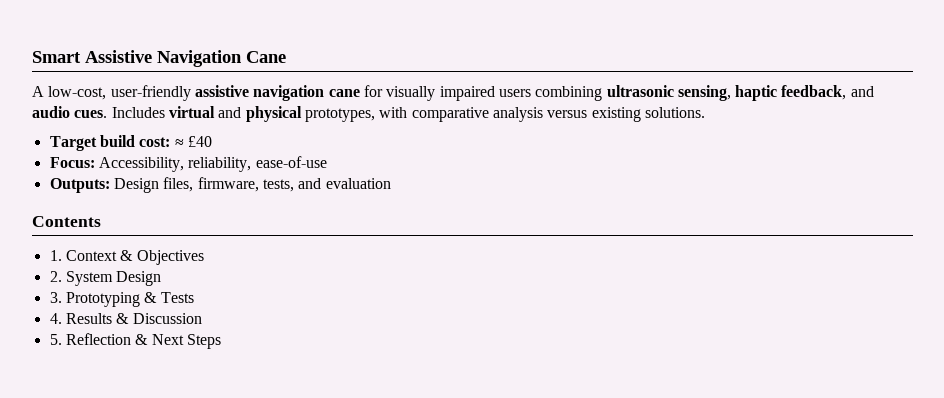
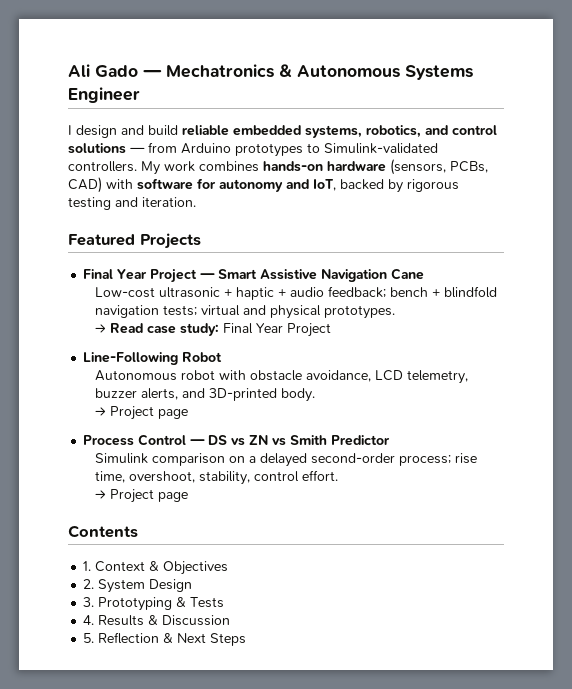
- Smart Assistive Navigation Cane
- A low-cost, user-friendly assistive navigation cane for visually impaired users combining ultrasonic sensing, haptic feedback, and audio cues. Includes virtual and physical prototypes, with comparative analysis versus existing solutions.
- Target build cost: ≈ £40
- Focus: Accessibility, reliability, ease-of-use
- Outputs: Design files, firmware, tests, and evaluation
+ Ali Gado — Mechatronics & Autonomous Systems Engineer
+ I design and build reliable embedded systems, robotics, and control solutions — from Arduino prototypes to Simulink-validated controllers. My work combines hands-on hardware (sensors, PCBs, CAD) with software for autonomy and IoT, backed by rigorous testing and iteration.
+ Featured Projects
+ Final Year Project — Smart Assistive Navigation Cane
+ Low-cost ultrasonic + haptic + audio feedback; bench + blindfold navigation tests; virtual and physical prototypes.
+ → Read case study: Final Year Project
+ Line-Following Robot
+ Autonomous robot with obstacle avoidance, LCD telemetry, buzzer alerts, and 3D-printed body.
+ → Project page
+ Process Control — DS vs ZN vs Smith Predictor
+ Simulink comparison on a delayed second-order process; rise time, overshoot, stability, control effort.
+ → Project page

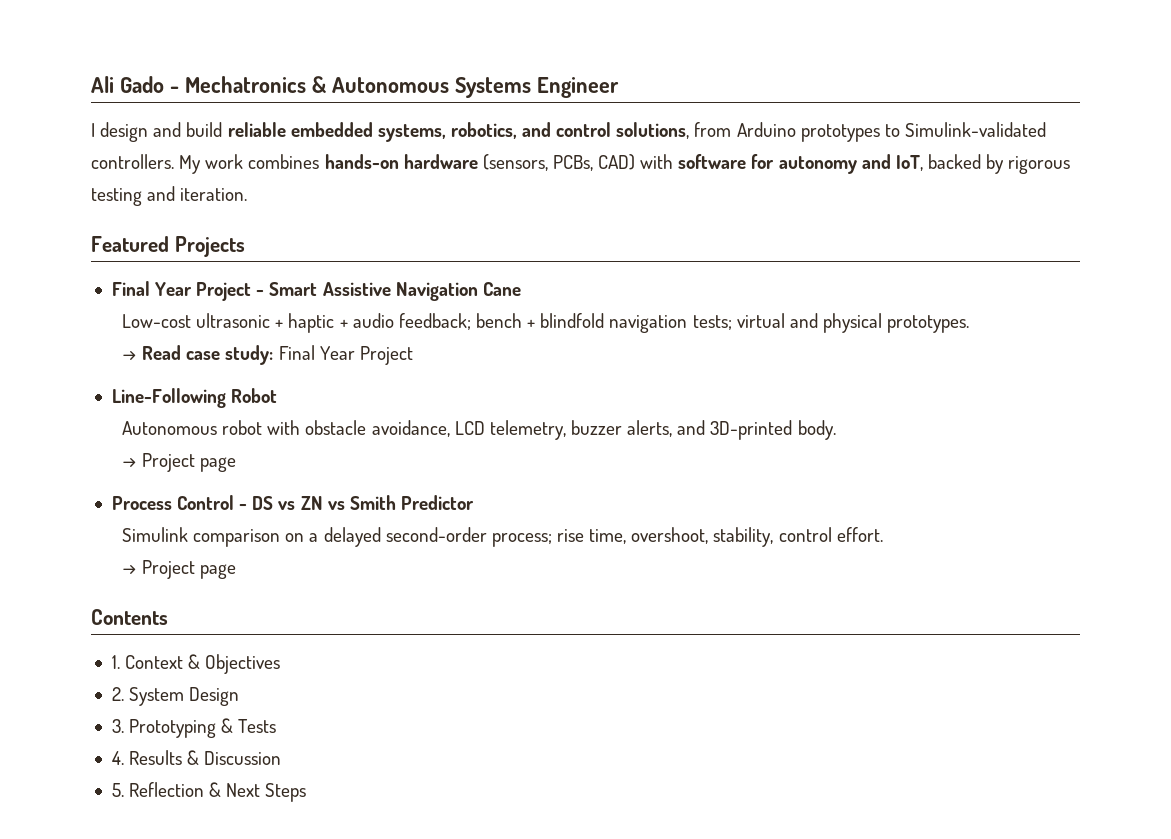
- Ali Gado — Mechatronics & Autonomous Systems Engineer
+ Ali Gado - Mechatronics & Autonomous Systems Engineer
- I design and build reliable embedded systems, robotics, and control solutions — from Arduino prototypes to Simulink-validated controllers.
+ I design and build reliable embedded systems, robotics, and control solutions, from Arduino prototypes to Simulink-validated controllers.
- Final Year Project — Smart Assistive Navigation Cane
+ Final Year Project - Smart Assistive Navigation Cane
- Process Control — DS vs ZN vs Smith Predictor
+ Process Control - DS vs ZN vs Smith Predictor

